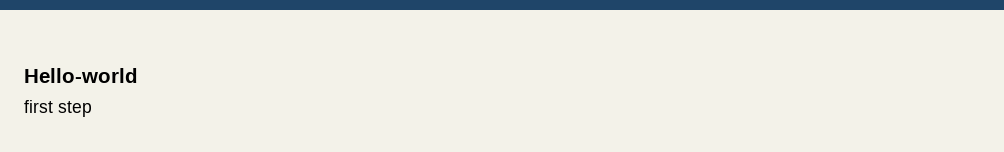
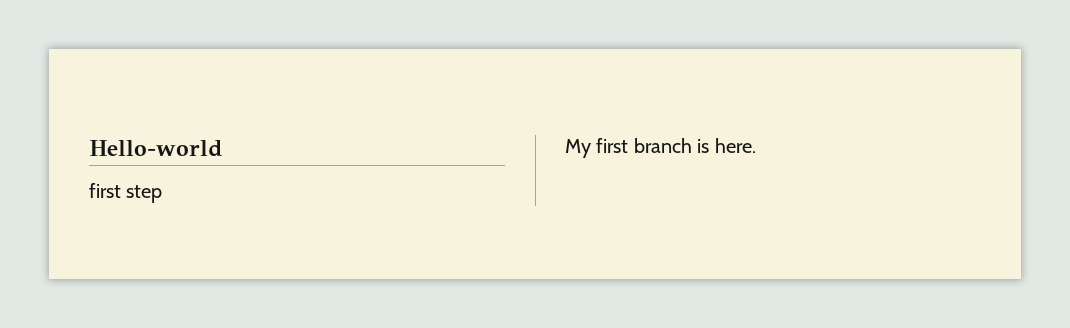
+ My first branch is here.

